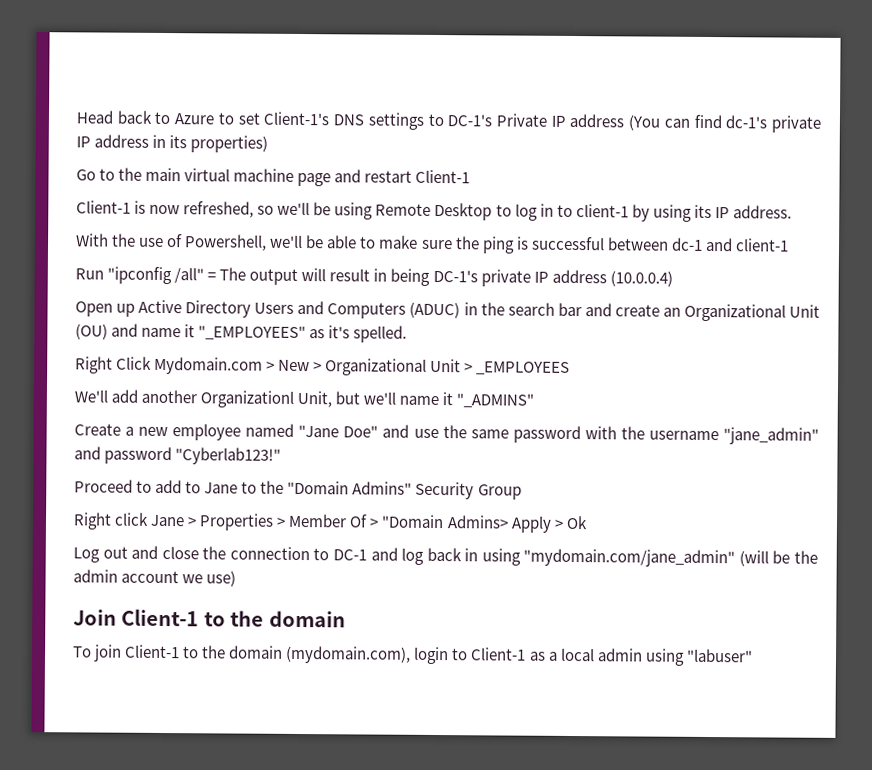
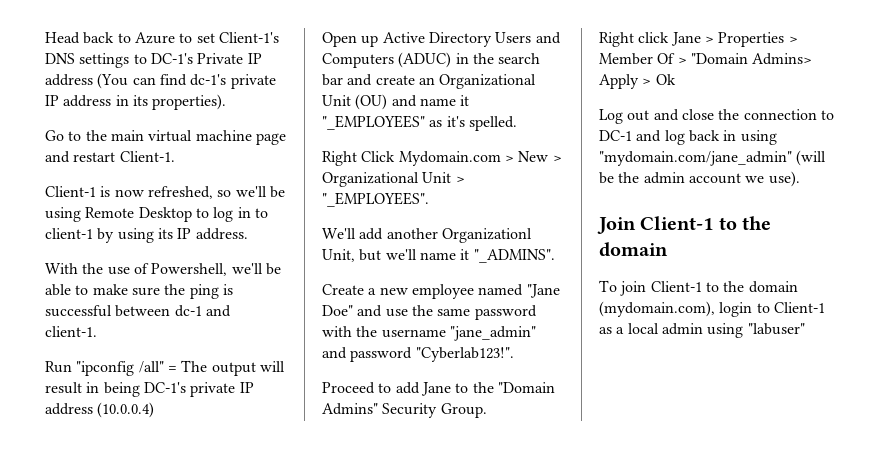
- Head back to Azure to set Client-1's DNS settings to DC-1's Private IP address (You can find dc-1's private IP address in its properties)
+ Head back to Azure to set Client-1's DNS settings to DC-1's Private IP address (You can find dc-1's private IP address in its properties).
- Go to the main virtual machine page and restart Client-1
+ Go to the main virtual machine page and restart Client-1.
- With the use of Powershell, we'll be able to make sure the ping is successful between dc-1 and client-1
+ With the use of Powershell, we'll be able to make sure the ping is successful between dc-1 and client-1.
- Right Click Mydomain.com > New > Organizational Unit > _EMPLOYEES
+ Right Click Mydomain.com > New > Organizational Unit > "_EMPLOYEES".
- We'll add another Organizationl Unit, but we'll name it "_ADMINS"
+ We'll add another Organizationl Unit, but we'll name it "_ADMINS".
- Create a new employee named "Jane Doe" and use the same password with the username "jane_admin" and password "Cyberlab123!"
+ Create a new employee named "Jane Doe" and use the same password with the username "jane_admin" and password "Cyberlab123!".
- Proceed to add to Jane to the "Domain Admins" Security Group
+ Proceed to add Jane to the "Domain Admins" Security Group.
- Log out and close the connection to DC-1 and log back in using "mydomain.com/jane_admin" (will be the admin account we use)
+ Log out and close the connection to DC-1 and log back in using "mydomain.com/jane_admin" (will be the admin account we use).

